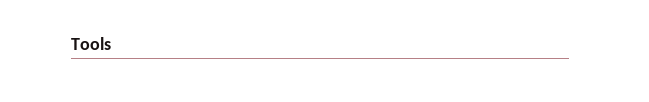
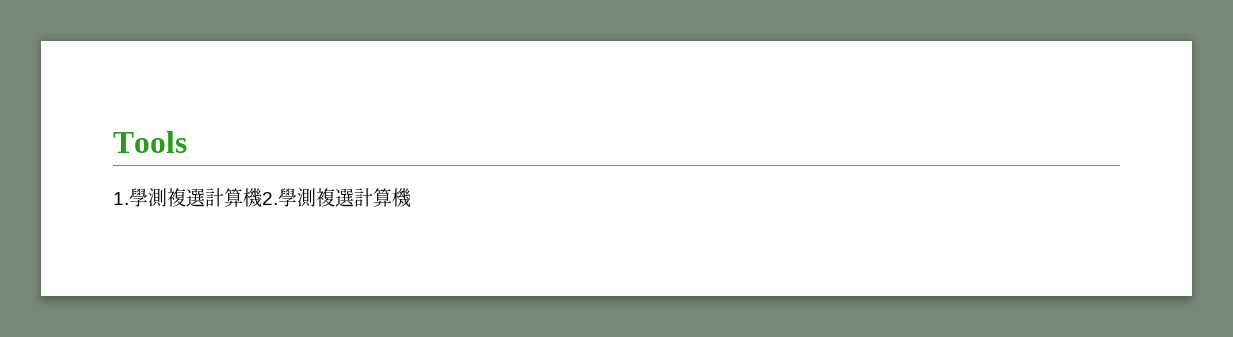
+ 1.學測複選計算機2.學測複選計算機

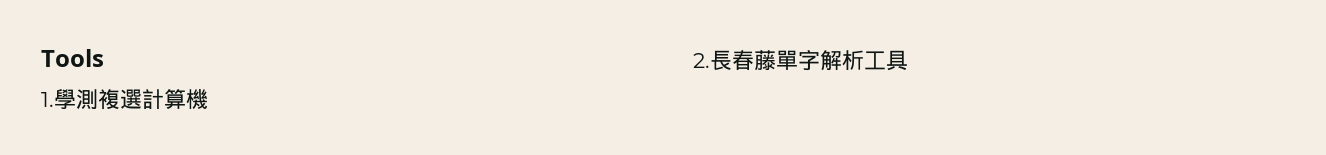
- 1.學測複選計算機2.學測複選計算機
+ 1.學測複選計算機
+ 2.長春藤單字解析工具

